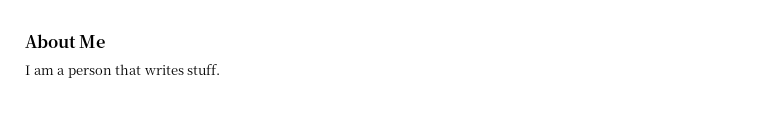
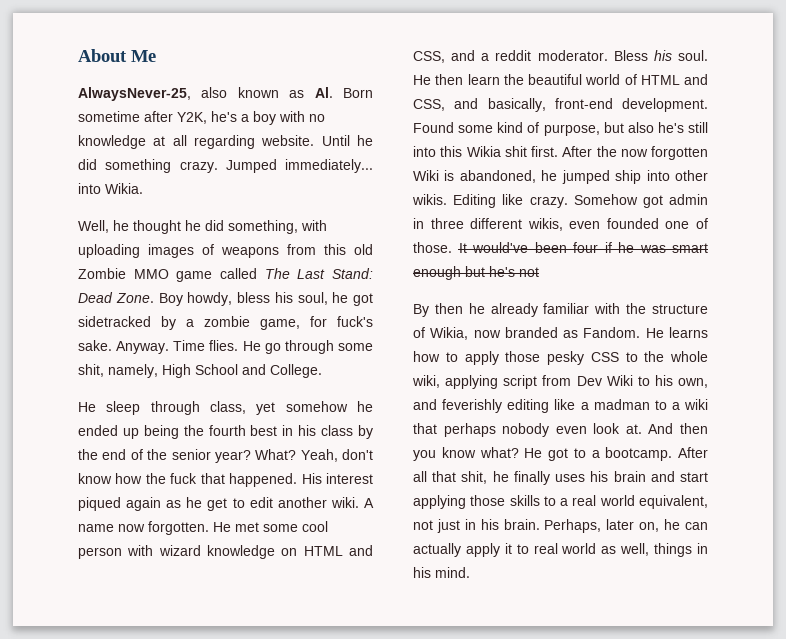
- I am a person that writes stuff.
+ AlwaysNever-25, also known as Al. Born sometime after Y2K, he's a boy with no knowledge at all regarding website. Until he did something crazy. Jumped immediately... into Wikia.
+ Well, he thought he did something, with uploading images of weapons from this old Zombie MMO game called The Last Stand: Dead Zone. Boy howdy, bless his soul, he got sidetracked by a zombie game, for fuck's sake. Anyway. Time flies. He go through some shit, namely, High School and College.
+ He sleep through class, yet somehow he ended up being the fourth best in his class by the end of the senior year? What? Yeah, don't know how the fuck that happened. His interest piqued again as he get to edit another wiki. A name now forgotten. He met some cool person with wizard knowledge on HTML and CSS, and a reddit moderator. Bless his soul. He then learn the beautiful world of HTML and CSS, and basically, front-end development. Found some kind of purpose, but also he's still into this Wikia shit first. After the now forgotten Wiki is abandoned, he jumped ship into other wikis. Editing like crazy. Somehow got admin in three different wikis, even founded one of those. It would've been four if he was smart enough but he's not
+ By then he already familiar with the structure of Wikia, now branded as Fandom. He learns how to apply those pesky CSS to the whole wiki, applying script from Dev Wiki to his own, and feverishly editing like a madman to a wiki that perhaps nobody even look at. And then you know what? He got to a bootcamp. After all that shit, he finally uses his brain and start applying those skills to a real world equivalent, not just in his brain. Perhaps, later on, he can actually apply it to real world as well, things in his mind.

